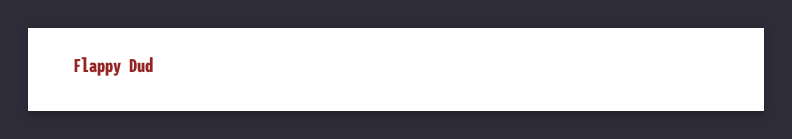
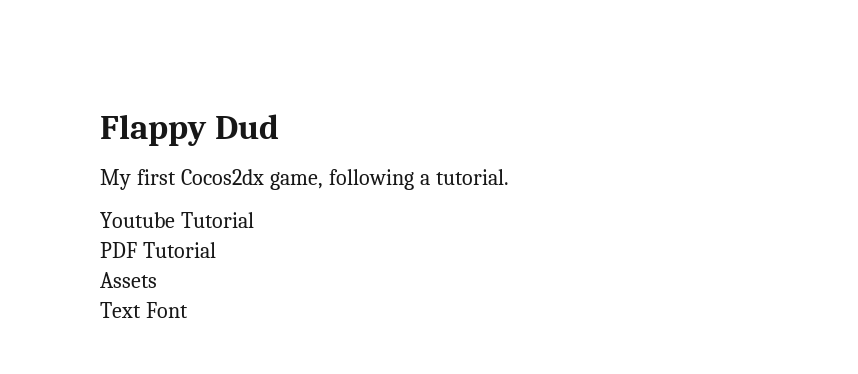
+ My first Cocos2dx game, following a tutorial.
+ Youtube Tutorial
+ PDF Tutorial
+ Assets
+ Text Font

